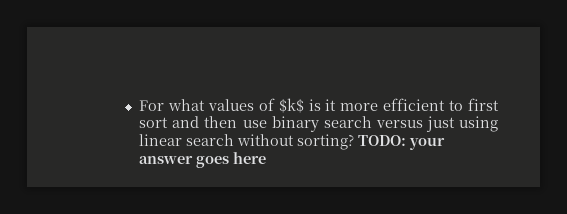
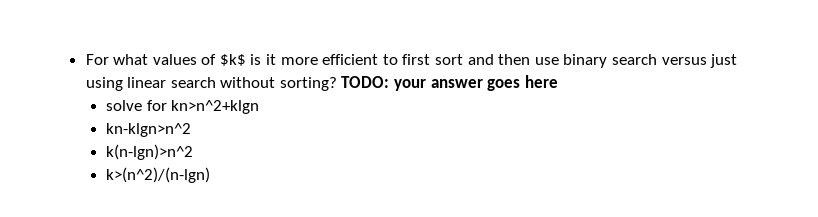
+ solve for kn>n^2+klgn
+ kn-klgn>n^2
+ k(n-lgn)>n^2
+ k>(n^2)/(n-lgn)

